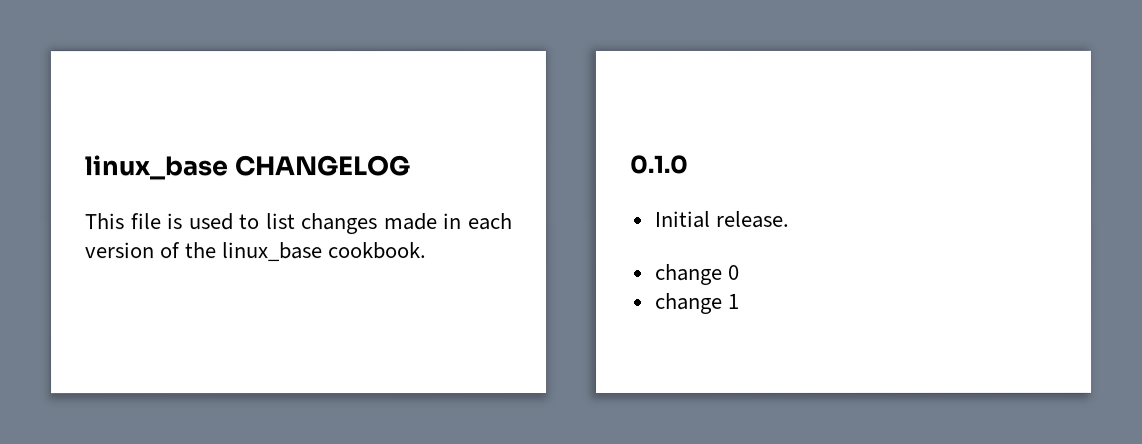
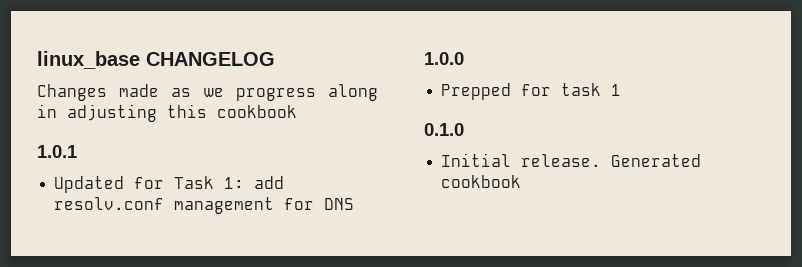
- This file is used to list changes made in each version of the linux_base cookbook.
+ Changes made as we progress along in adjusting this cookbook
+ 1.0.1
+ Updated for Task 1: add resolv.conf management for DNS
+ 1.0.0
+ Prepped for task 1
- Initial release.
- change 0
- change 1
+ Initial release. Generated cookbook

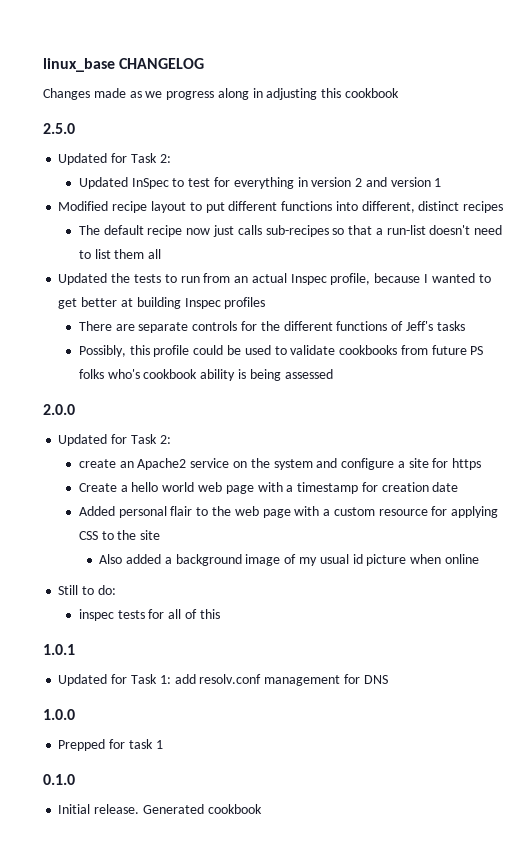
+ 2.5.0
+ Updated for Task 2:
+ Updated InSpec to test for everything in version 2 and version 1
+ Modified recipe layout to put different functions into different, distinct recipes
+ The default recipe now just calls sub-recipes so that a run-list doesn't need to list them all
+ Updated the tests to run from an actual Inspec profile, because I wanted to get better at building Inspec profiles
+ There are separate controls for the different functions of Jeff's tasks
+ Possibly, this profile could be used to validate cookbooks from future PS folks who's cookbook ability is being assessed
+ 2.0.0
+ Updated for Task 2:
+ create an Apache2 service on the system and configure a site for https
+ Create a hello world web page with a timestamp for creation date
+ Added personal flair to the web page with a custom resource for applying CSS to the site
+ Also added a background image of my usual id picture when online
+ Still to do:
+ inspec tests for all of this

